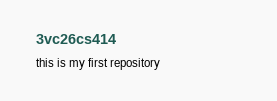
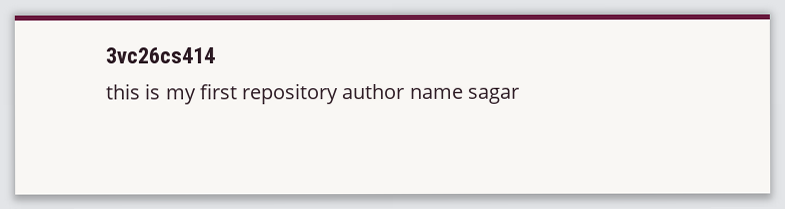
- this is my first repository
+ this is my first repository author name sagar

